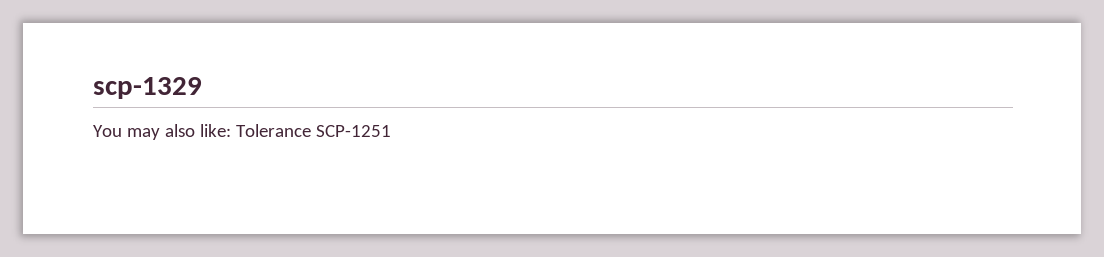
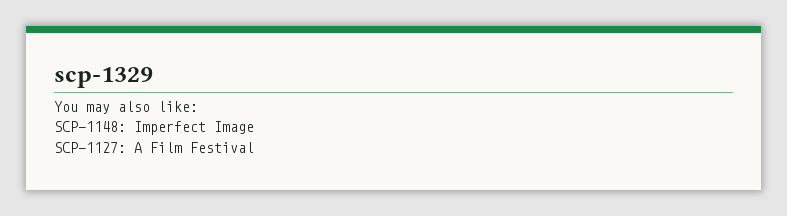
- You may also like: Tolerance SCP-1251
+ You may also like:
+ SCP-1148: Imperfect Image
+ SCP-1127: A Film Festival

